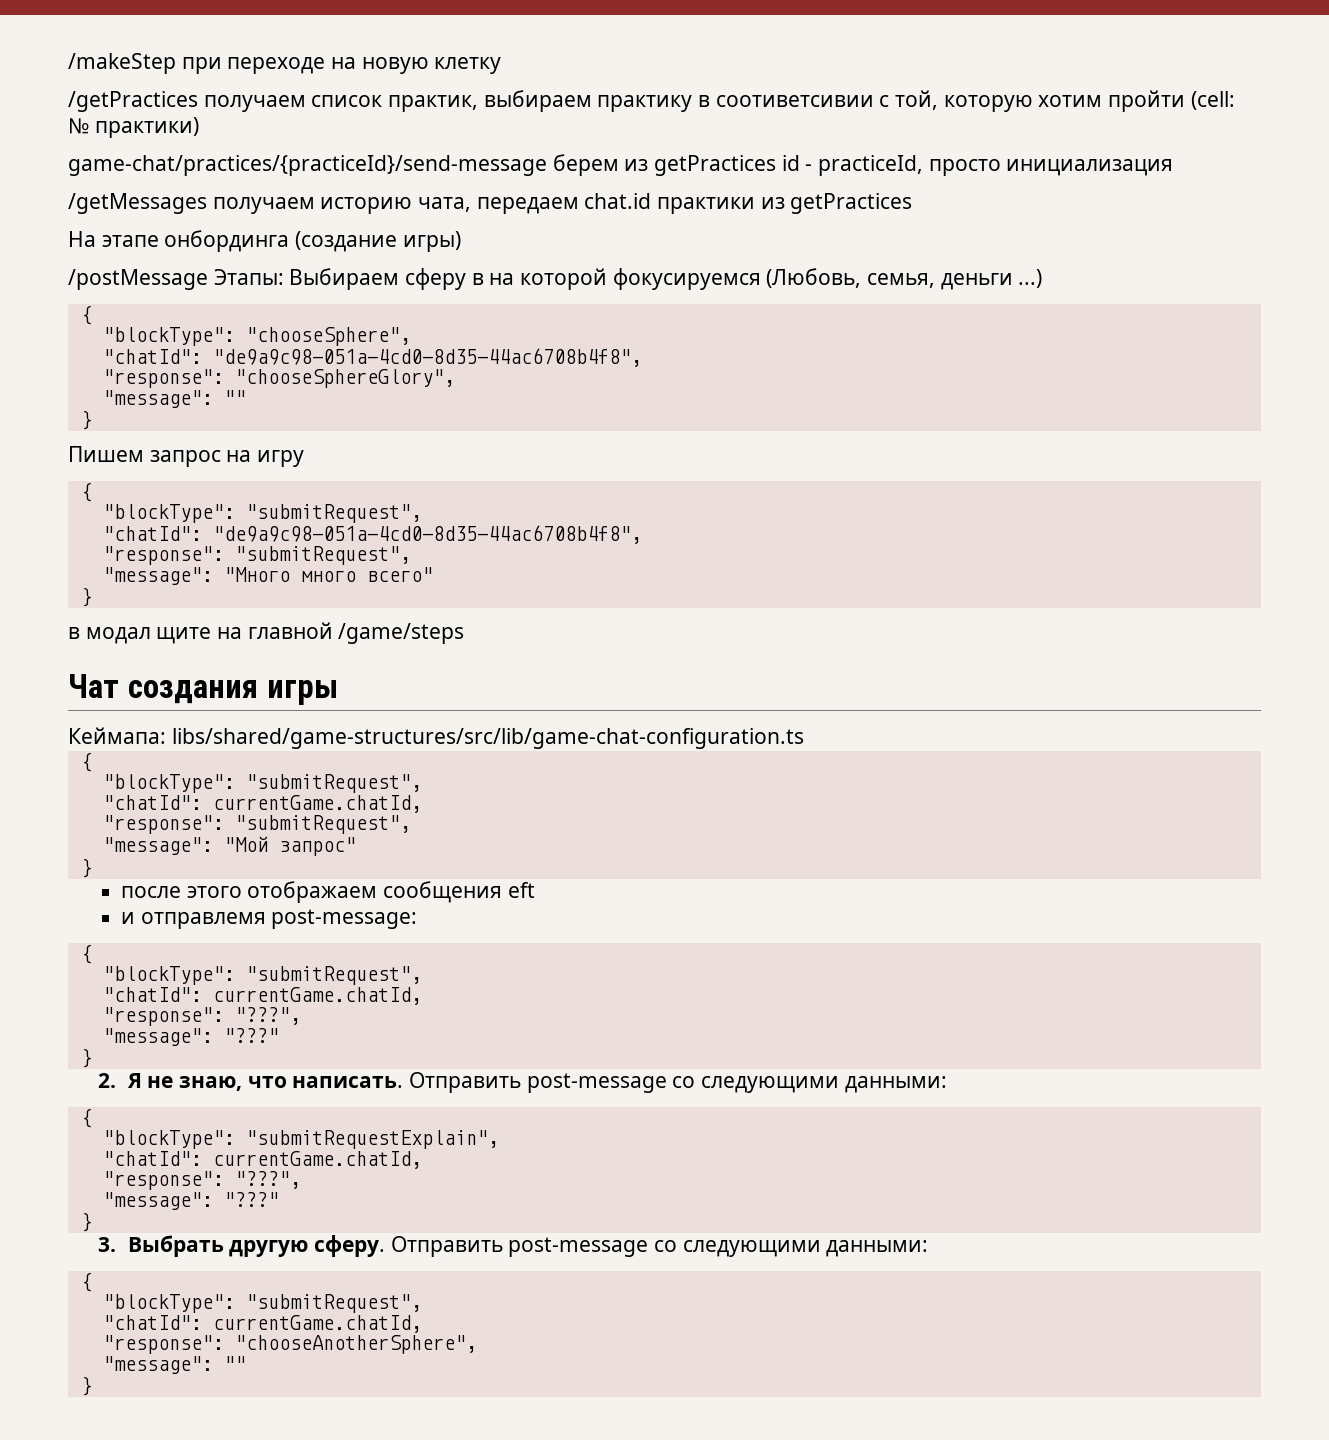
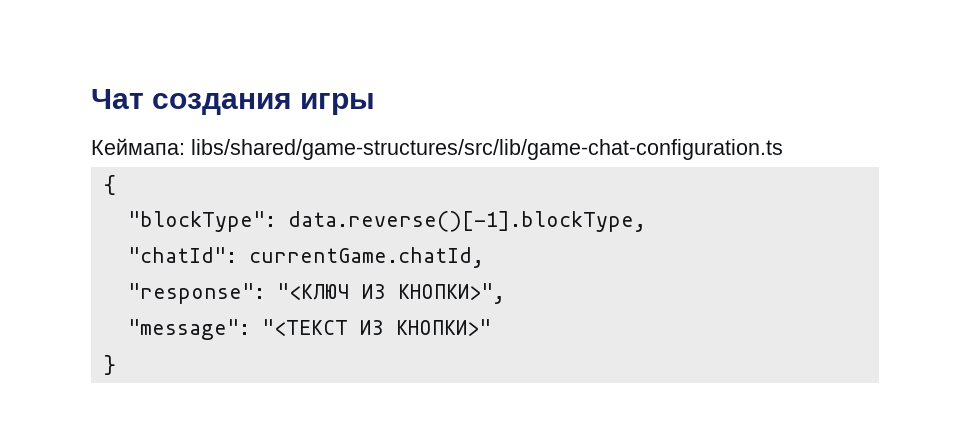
- /makeStep при переходе на новую клетку
- /getPractices получаем список практик, выбираем практику в соотиветсивии с той, которую хотим пройти (cell: № практики)
- game-chat/practices/{practiceId}/send-message берем из getPractices id - practiceId, просто инициализация
- /getMessages получаем историю чата, передаем chat.id практики из getPractices
- На этапе онбординга (создание игры)
- /postMessage Этапы: Выбираем сферу в на которой фокусируемся (Любовь, семья, деньги ...)
- {
- "blockType": "chooseSphere",
- "chatId": "de9a9c98-051a-4cd0-8d35-44ac6708b4f8",
- "response": "chooseSphereGlory",
- "message": ""
- }
- Пишем запрос на игру
- {
- "blockType": "submitRequest",
- "chatId": "de9a9c98-051a-4cd0-8d35-44ac6708b4f8",
- "response": "submitRequest",
- "message": "Много много всего"
- }
- в модал щите на главной /game/steps
  Кеймапа: libs/shared/game-structures/src/lib/game-chat-configuration.ts
  {
- "blockType": "submitRequest",
+ "blockType": data.reverse()[-1].blockType,
  "chatId": currentGame.chatId,
- "response": "submitRequest",
- "message": "Мой запрос"
- }
- после этого отображаем сообщения eft
- и отправлемя post-message:
- {
- "blockType": "submitRequest",
- "chatId": currentGame.chatId,
- "response": "???",
- "message": "???"
- }
- 2. Я не знаю, что написать. Отправить post-message со следующими данными:
- {
- "blockType": "submitRequestExplain",
- "chatId": currentGame.chatId,
- "response": "???",
- "message": "???"
- }
- 3. Выбрать другую сферу. Отправить post-message со следующими данными:
- {
- "blockType": "submitRequest",
- "chatId": currentGame.chatId,
- "response": "chooseAnotherSphere",
- "message": ""
+ "response": "<КЛЮЧ ИЗ КНОПКИ>",
+ "message": "<ТЕКСТ ИЗ КНОПКИ>"

